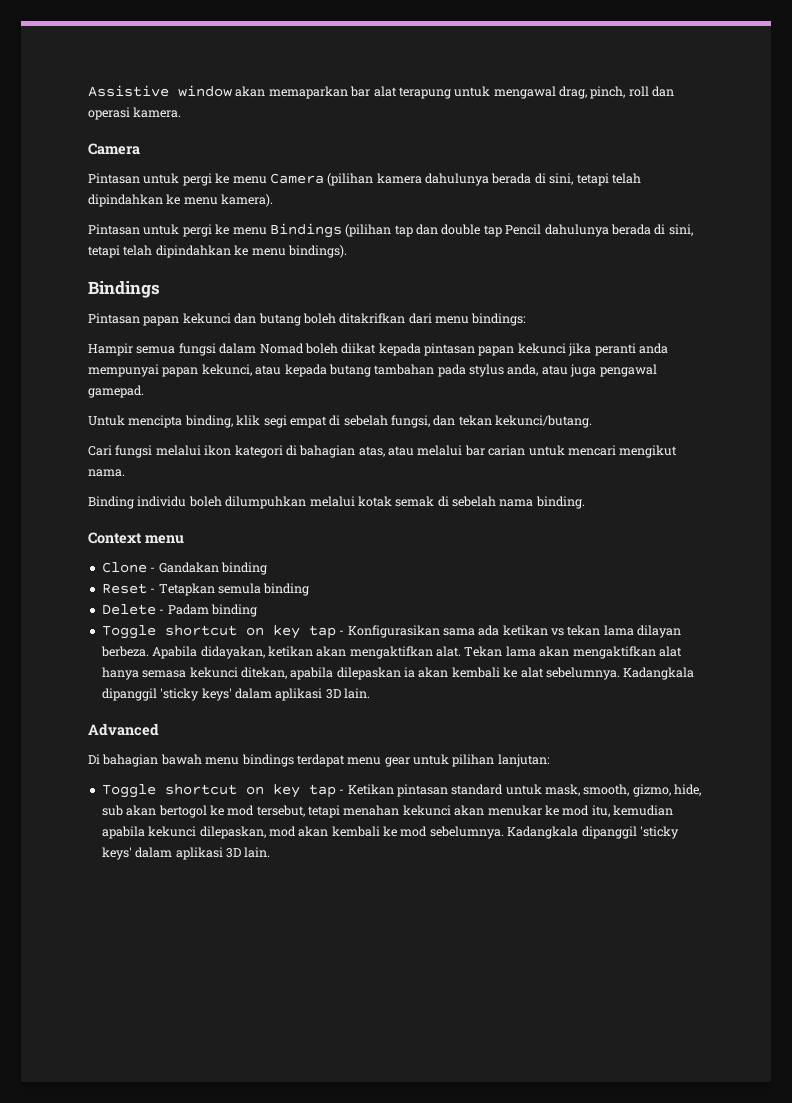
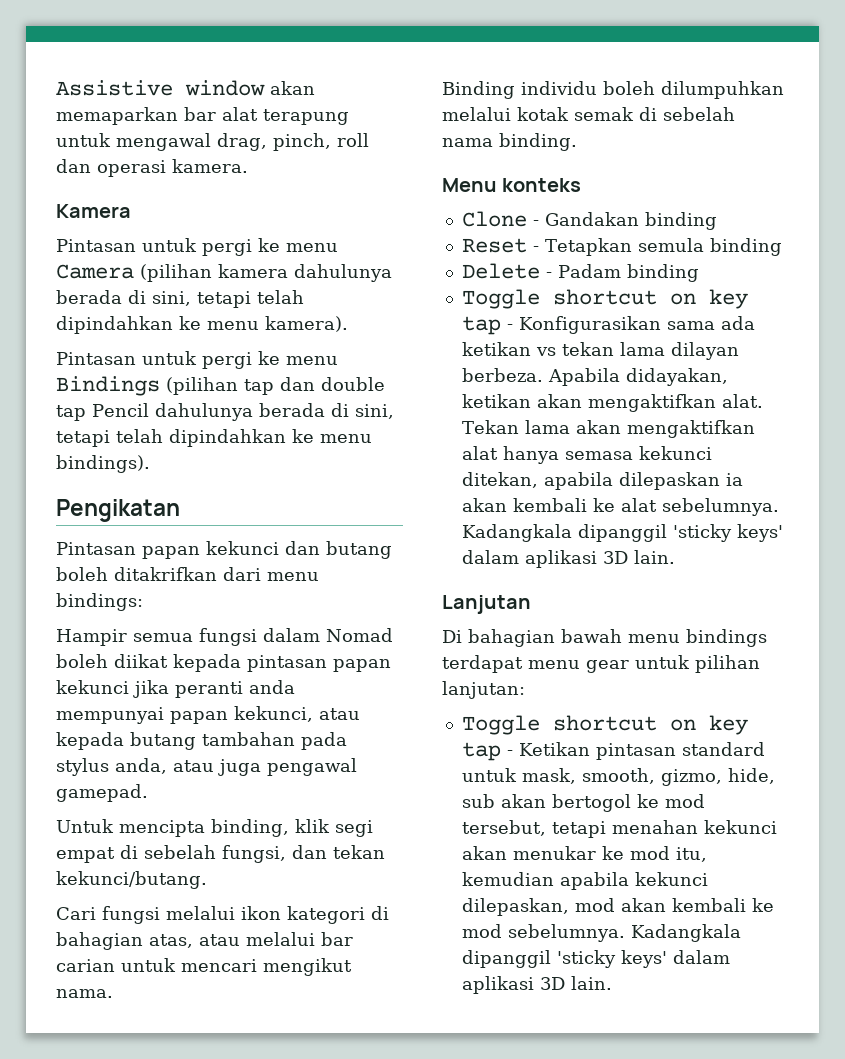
  Assistive window akan memaparkan bar alat terapung untuk mengawal drag, pinch, roll dan operasi kamera.
- Camera
+ Kamera
  Pintasan untuk pergi ke menu Bindings (pilihan tap dan double tap Pencil dahulunya berada di sini, tetapi telah dipindahkan ke menu bindings).
- Bindings
+ Pengikatan
- Context menu
+ Menu konteks
- Advanced
+ Lanjutan

